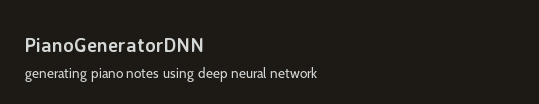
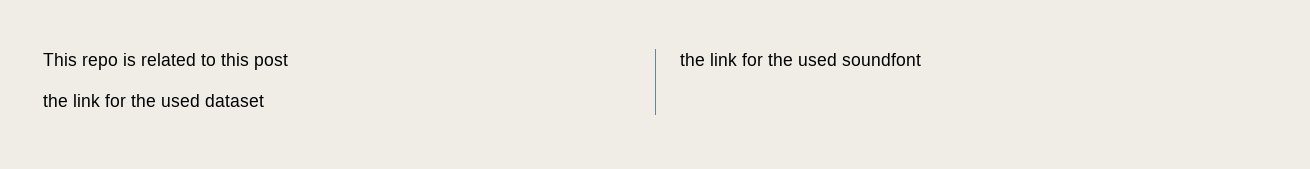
- PianoGeneratorDNN
- generating piano notes using deep neural network
+ This repo is related to this post
+ the link for the used dataset
+ the link for the used soundfont

